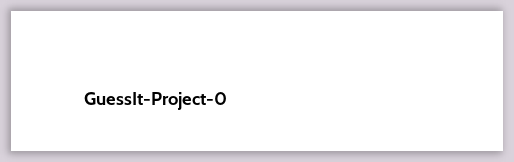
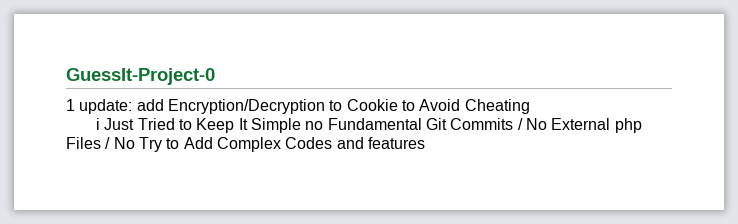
+ 1 update: add Encryption/Decryption to Cookie to Avoid Cheating
+ i Just Tried to Keep It Simple no Fundamental Git Commits / No External php Files / No Try to Add Complex Codes and features

